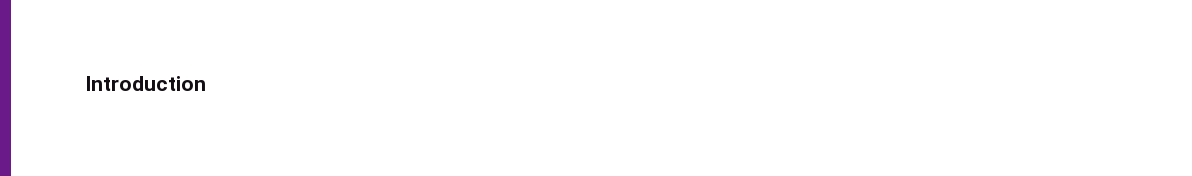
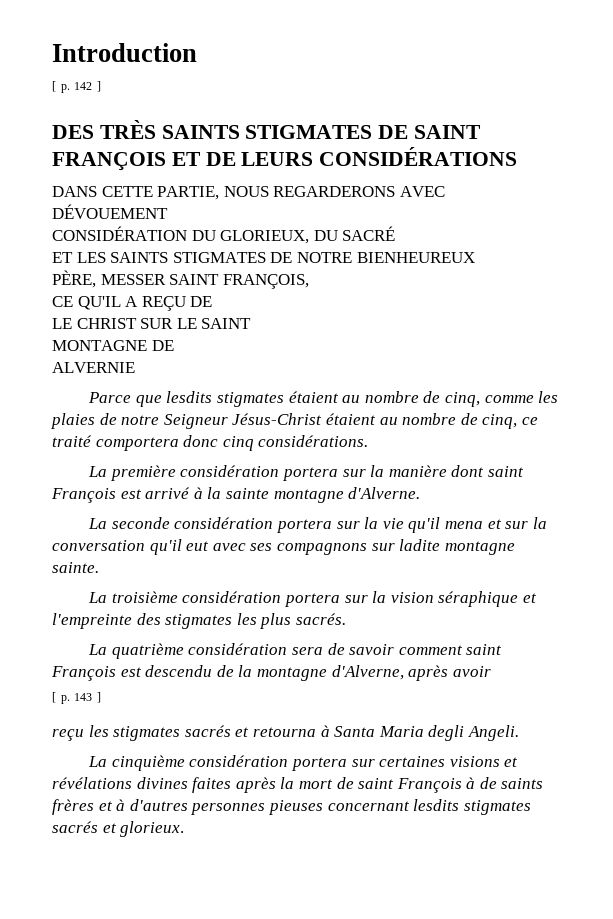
+ [ p. 142 ]
+ DES TRÈS SAINTS STIGMATES DE SAINT FRANÇOIS ET DE LEURS CONSIDÉRATIONS
+ DANS CETTE PARTIE, NOUS REGARDERONS AVEC DÉVOUEMENT
+ CONSIDÉRATION DU GLORIEUX, DU SACRÉ
+ ET LES SAINTS STIGMATES DE NOTRE BIENHEUREUX
+ PÈRE, MESSER SAINT FRANÇOIS,
+ CE QU'IL A REÇU DE
+ LE CHRIST SUR LE SAINT
+ MONTAGNE DE
+ ALVERNIE
+ Parce que lesdits stigmates étaient au nombre de cinq, comme les plaies de notre Seigneur Jésus-Christ étaient au nombre de cinq, ce traité comportera donc cinq considérations.
+ La première considération portera sur la manière dont saint François est arrivé à la sainte montagne d'Alverne.
+ La seconde considération portera sur la vie qu'il mena et sur la conversation qu'il eut avec ses compagnons sur ladite montagne sainte.
+ La troisième considération portera sur la vision séraphique et l'empreinte des stigmates les plus sacrés.
+ La quatrième considération sera de savoir comment saint François est descendu de la montagne d'Alverne, après avoir
+ [ p. 143 ]
+ reçu les stigmates sacrés et retourna à Santa Maria degli Angeli.
+ La cinquième considération portera sur certaines visions et révélations divines faites après la mort de saint François à de saints frères et à d'autres personnes pieuses concernant lesdits stigmates sacrés et glorieux.

